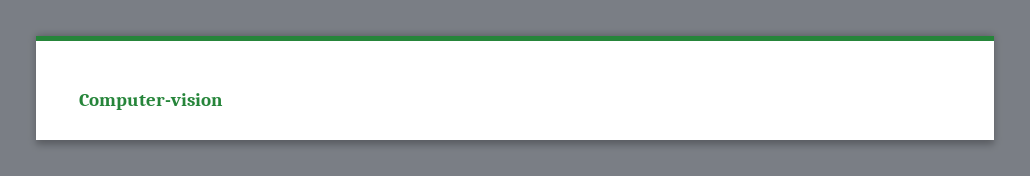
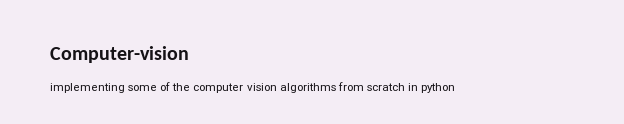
+ implementing some of the computer vision algorithms from scratch in python

